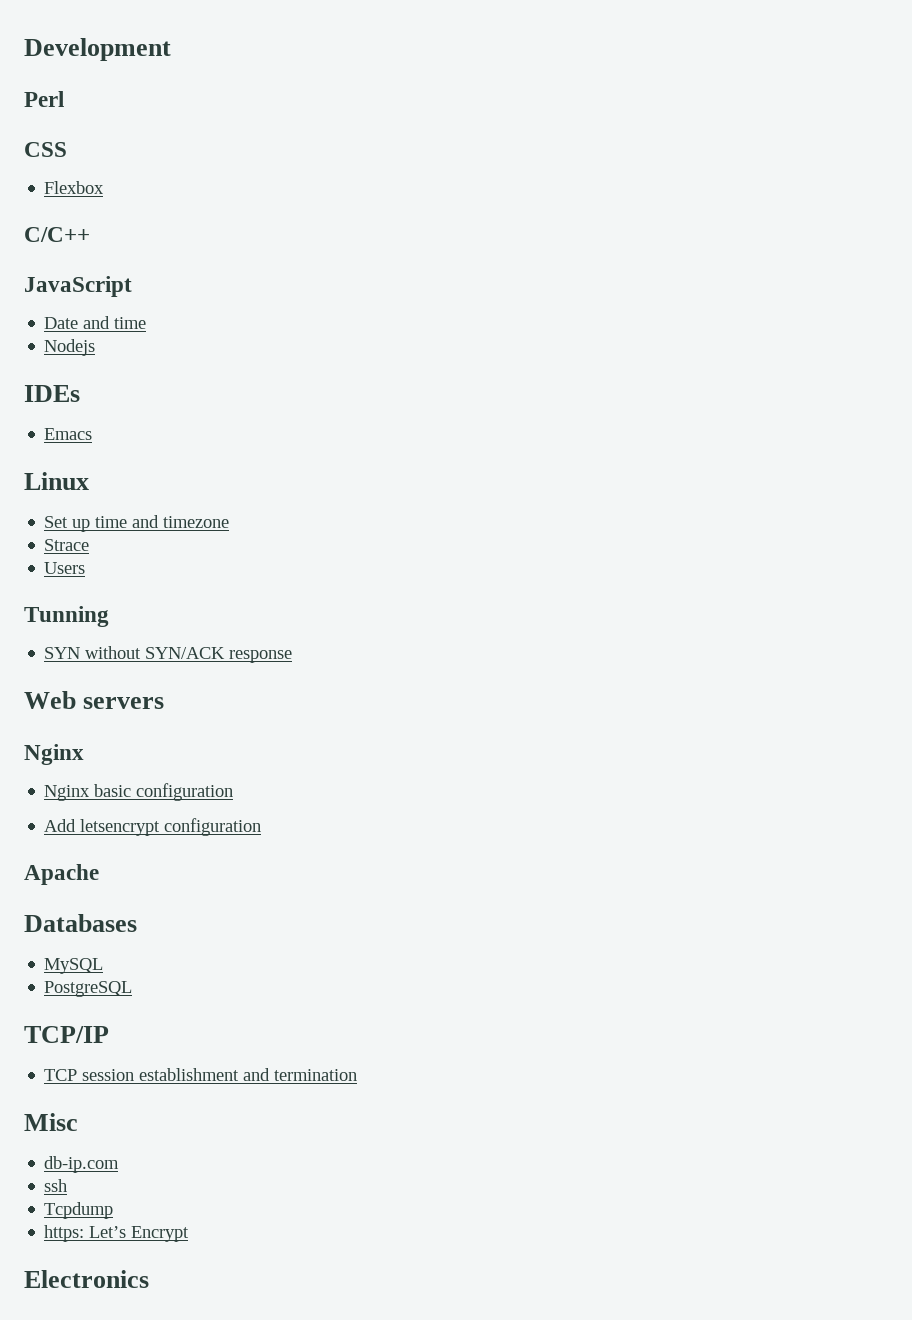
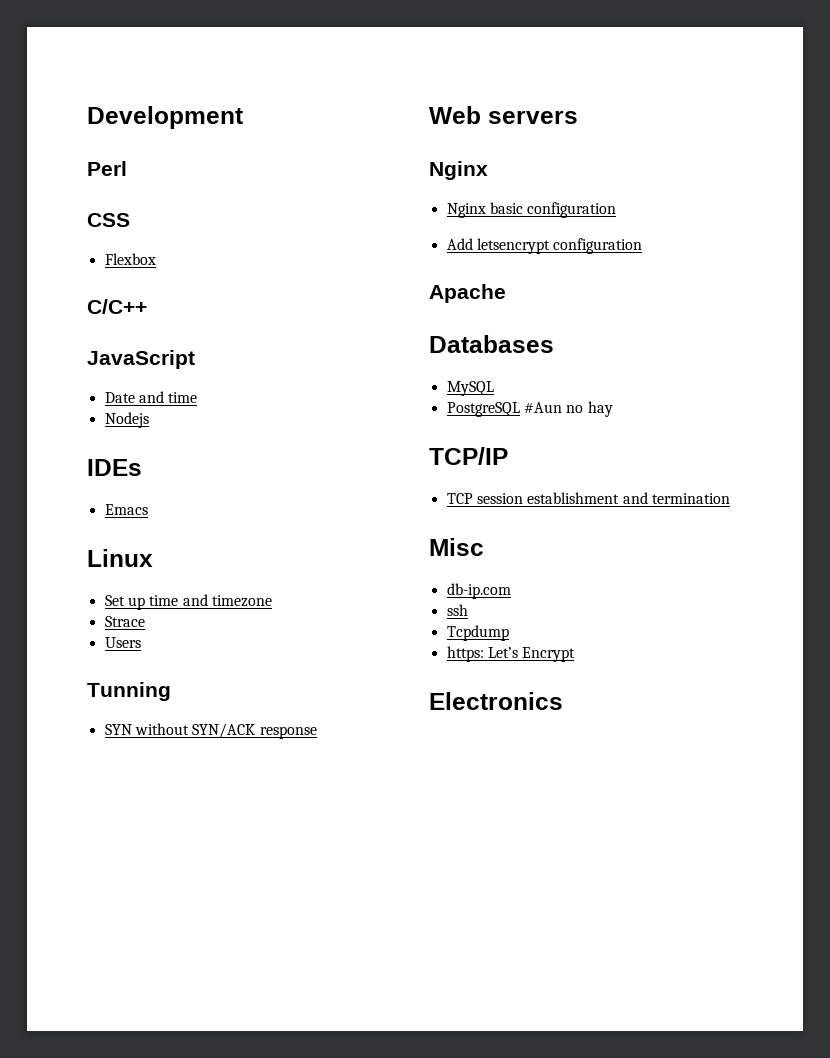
- PostgreSQL
+ PostgreSQL #Aun no hay

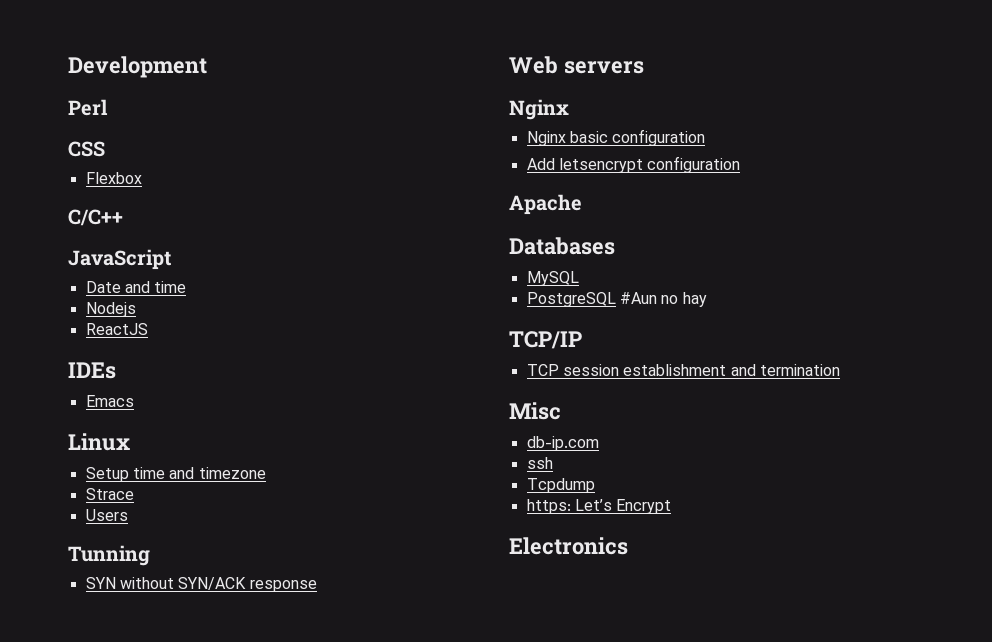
+ ReactJS
- Set up time and timezone
+ Setup time and timezone

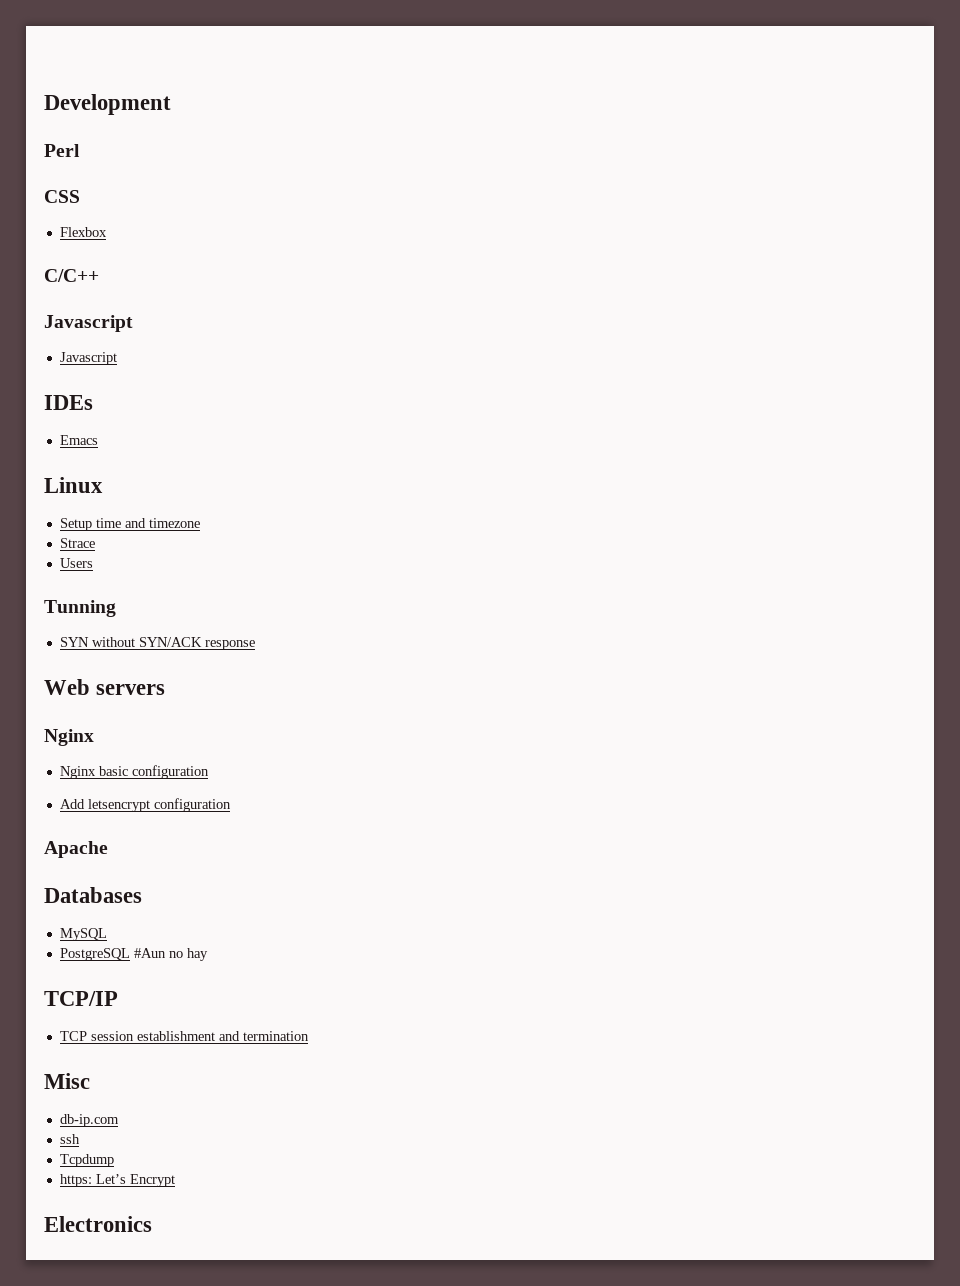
  C/C++
- JavaScript
- Date and time
- Nodejs
- ReactJS
+ Javascript
+ Javascript

